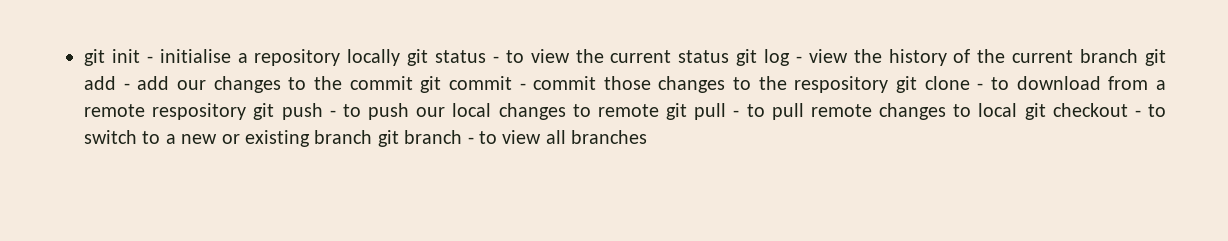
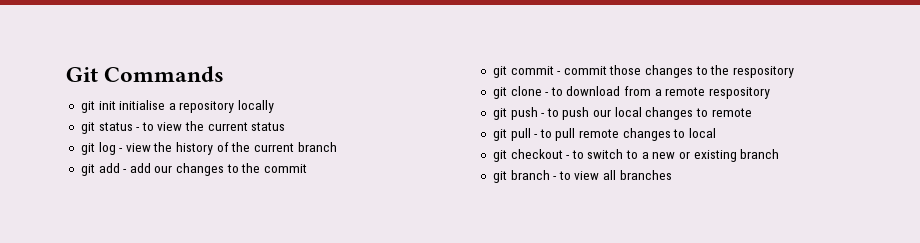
+ Git Commands
- git init - initialise a repository locally git status - to view the current status git log - view the history of the current branch git add - add our changes to the commit git commit - commit those changes to the respository git clone - to download from a remote respository git push - to push our local changes to remote git pull - to pull remote changes to local git checkout - to switch to a new or existing branch git branch - to view all branches
+ git init initialise a repository locally
+ git status - to view the current status
+ git log - view the history of the current branch
+ git add - add our changes to the commit
+ git commit - commit those changes to the respository
+ git clone - to download from a remote respository
+ git push - to push our local changes to remote
+ git pull - to pull remote changes to local
+ git checkout - to switch to a new or existing branch
+ git branch - to view all branches

